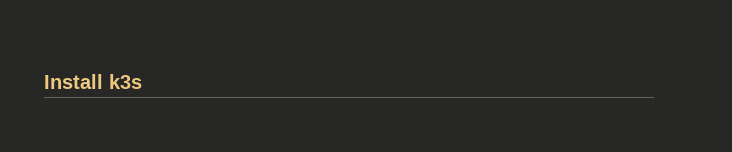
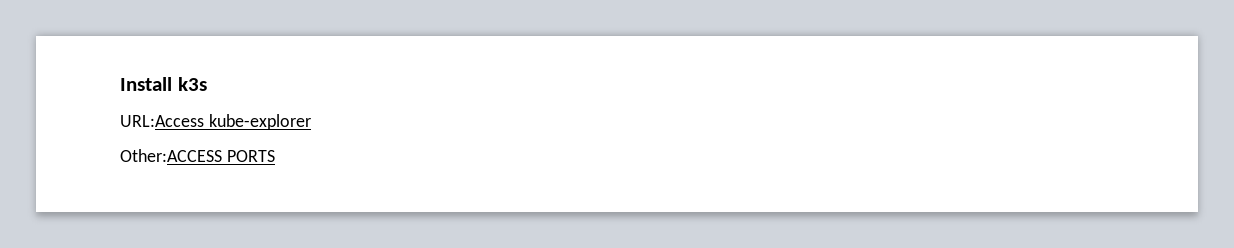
+ URL:Access kube-explorer
+ Other:ACCESS PORTS

